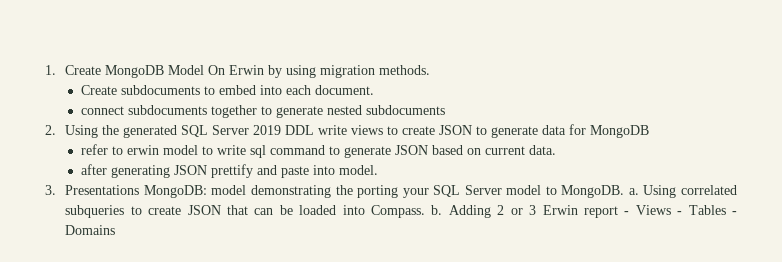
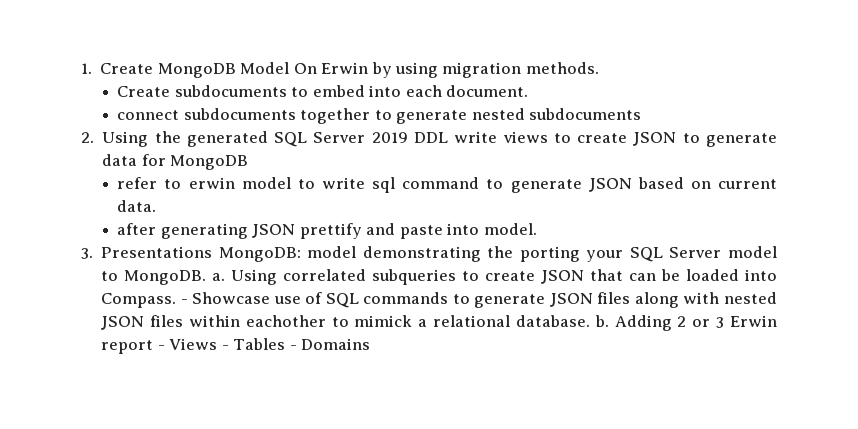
- Using correlated subqueries to create JSON that can be loaded into Compass. b.
+ Using correlated subqueries to create JSON that can be loaded into Compass. - Showcase use of SQL commands to generate JSON files along with nested JSON files within eachother to mimick a relational database. b.

